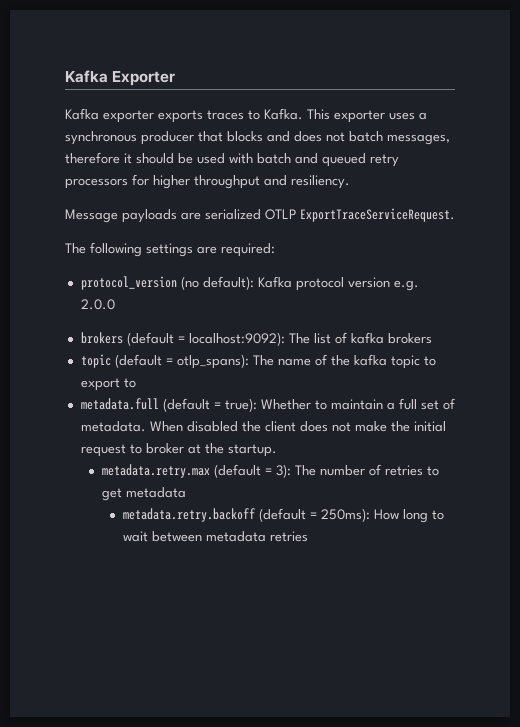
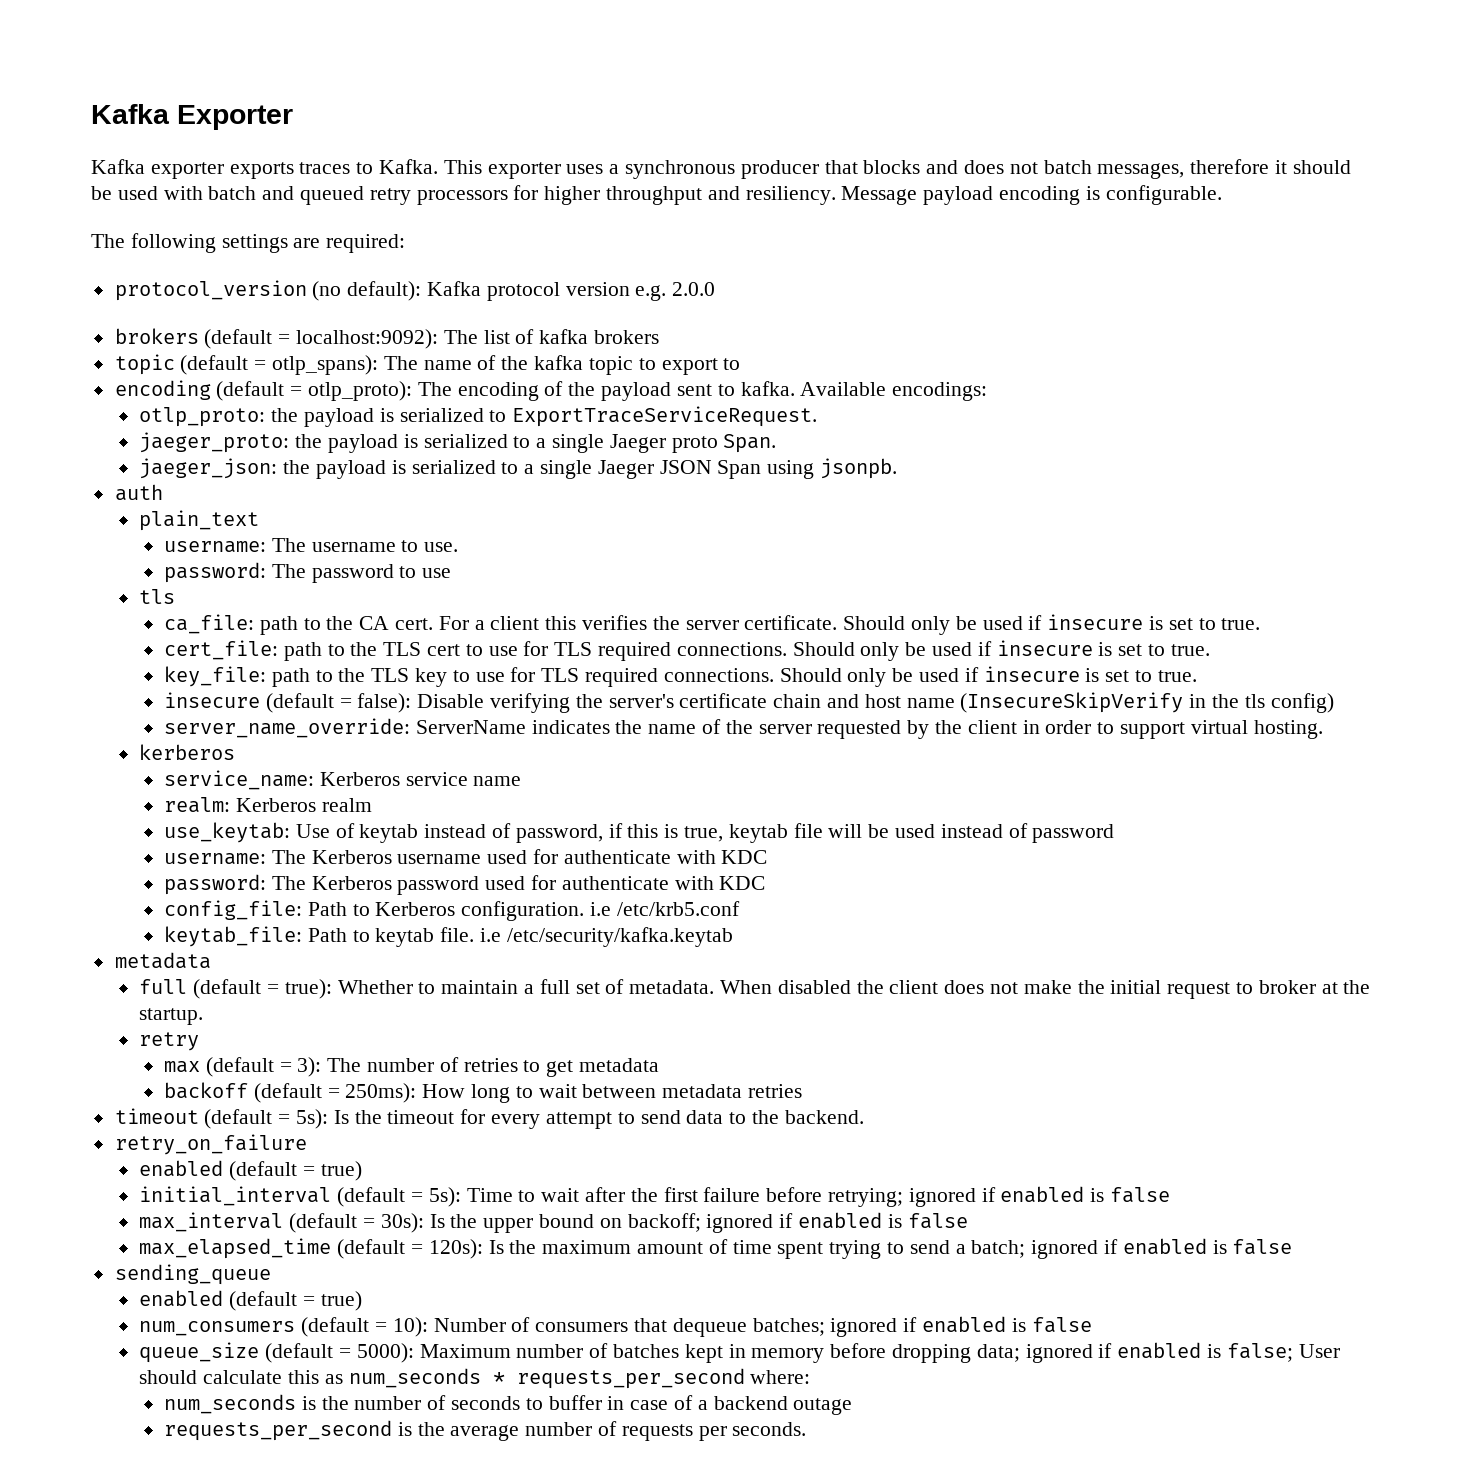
- This exporter uses a synchronous producer that blocks and does not batch messages, therefore it should be used with batch and queued retry processors for higher throughput and resiliency.
- Message payloads are serialized OTLP ExportTraceServiceRequest.
+ This exporter uses a synchronous producer that blocks and does not batch messages, therefore it should be used with batch and queued retry processors for higher throughput and resiliency. Message payload encoding is configurable.
- metadata.full (default = true): Whether to maintain a full set of metadata.
+ encoding (default = otlp_proto): The encoding of the payload sent to kafka. Available encodings:
+ otlp_proto: the payload is serialized to ExportTraceServiceRequest.
+ jaeger_proto: the payload is serialized to a single Jaeger proto Span.
+ jaeger_json: the payload is serialized to a single Jaeger JSON Span using jsonpb.
+ auth
+ plain_text
+ username: The username to use.
+ password: The password to use
+ tls
+ ca_file: path to the CA cert. For a client this verifies the server certificate. Should only be used if insecure is set to true.
+ cert_file: path to the TLS cert to use for TLS required connections. Should only be used if insecure is set to true.
+ key_file: path to the TLS key to use for TLS required connections. Should only be used if insecure is set to true.
+ insecure (default = false): Disable verifying the server's certificate chain and host name (InsecureSkipVerify in the tls config)
+ server_name_override: ServerName indicates the name of the server requested by the client in order to support virtual hosting.
+ kerberos
+ service_name: Kerberos service name
+ realm: Kerberos realm
+ use_keytab: Use of keytab instead of password, if this is true, keytab file will be used instead of password
+ username: The Kerberos username used for authenticate with KDC
+ password: The Kerberos password used for authenticate with KDC
+ config_file: Path to Kerberos configuration. i.e /etc/krb5.conf
+ keytab_file: Path to keytab file. i.e /etc/security/kafka.keytab
+ metadata
+ full (default = true): Whether to maintain a full set of metadata.
  When disabled the client does not make the initial request to broker at the startup.
- metadata.retry.max (default = 3): The number of retries to get metadata
+ retry
+ max (default = 3): The number of retries to get metadata
- metadata.retry.backoff (default = 250ms): How long to wait between metadata retries
+ backoff (default = 250ms): How long to wait between metadata retries
+ timeout (default = 5s): Is the timeout for every attempt to send data to the backend.
+ retry_on_failure
+ enabled (default = true)
+ initial_interval (default = 5s): Time to wait after the first failure before retrying; ignored if enabled is false
+ max_interval (default = 30s): Is the upper bound on backoff; ignored if enabled is false
+ max_elapsed_time (default = 120s): Is the maximum amount of time spent trying to send a batch; ignored if enabled is false
+ sending_queue
+ enabled (default = true)
+ num_consumers (default = 10): Number of consumers that dequeue batches; ignored if enabled is false
+ queue_size (default = 5000): Maximum number of batches kept in memory before dropping data; ignored if enabled is false; User should calculate this as num_seconds * requests_per_second where:
+ num_seconds is the number of seconds to buffer in case of a backend outage
+ requests_per_second is the average number of requests per seconds.

